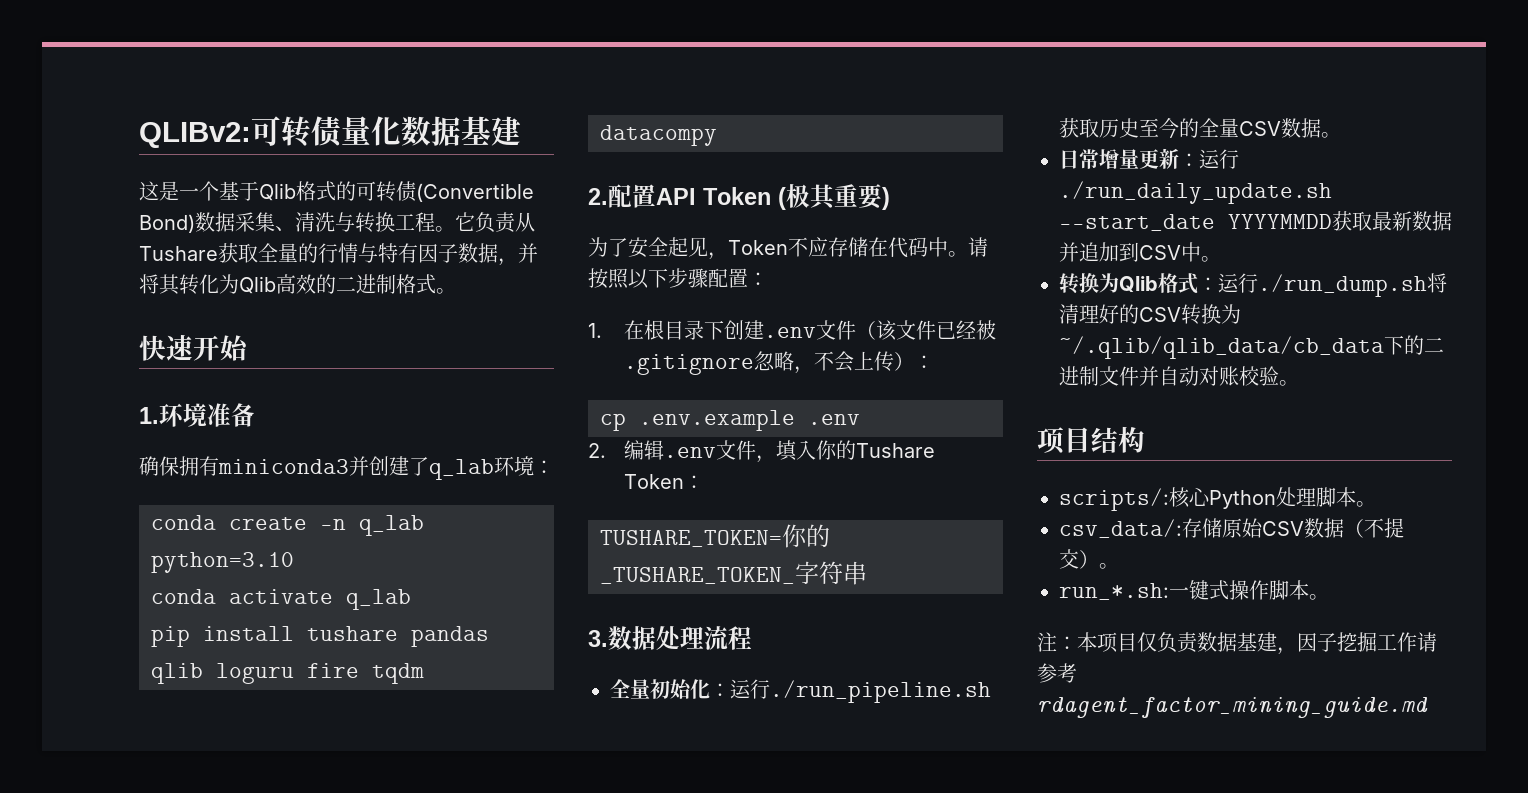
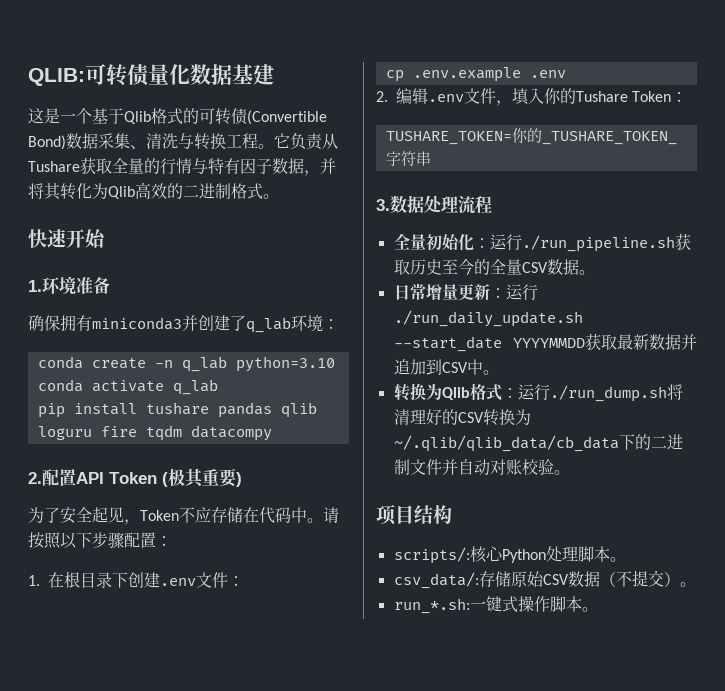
- QLIBv2:可转债量化数据基建
+ QLIB:可转债量化数据基建
- 1.在根目录下创建.env文件（该文件已经被.gitignore忽略，不会上传）：
+ 1.在根目录下创建.env文件：
- 注：本项目仅负责数据基建，因子挖掘工作请参考rdagent_factor_mining_guide.md

